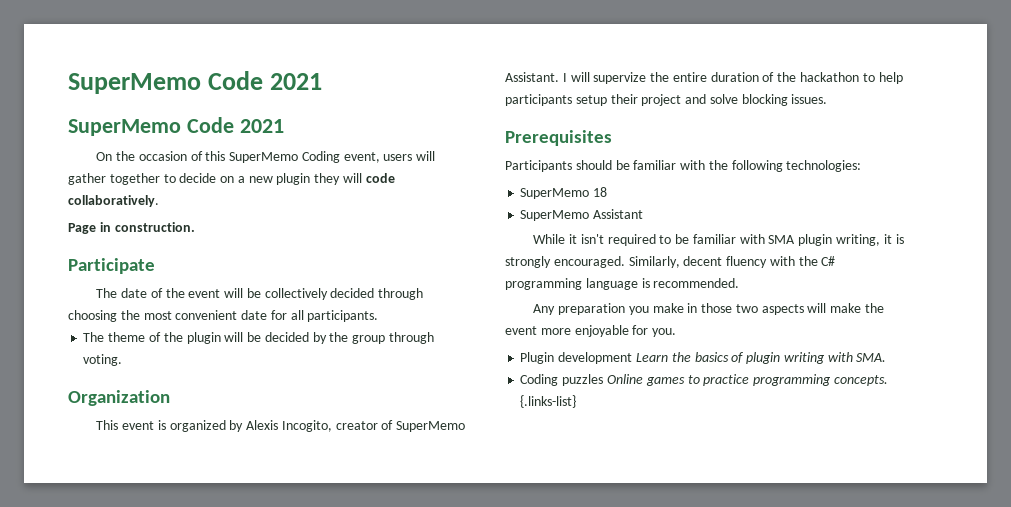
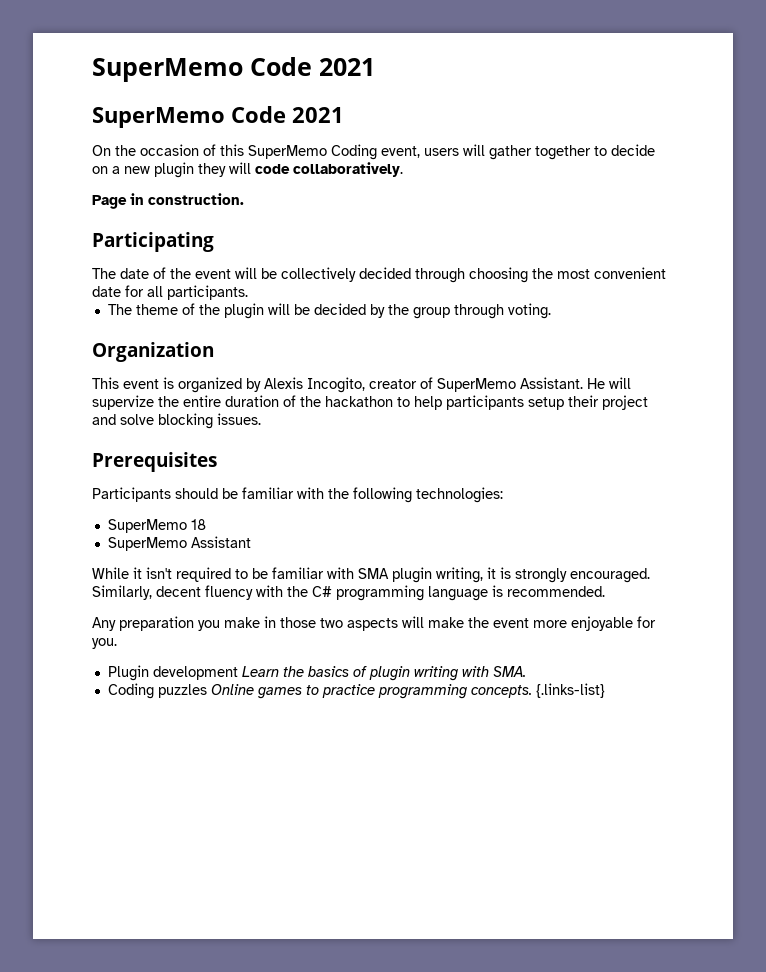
- Participate
+ Participating
- I will supervize the entire duration of the hackathon to help participants setup their project and solve blocking issues.
+ He will supervize the entire duration of the hackathon to help participants setup their project and solve blocking issues.

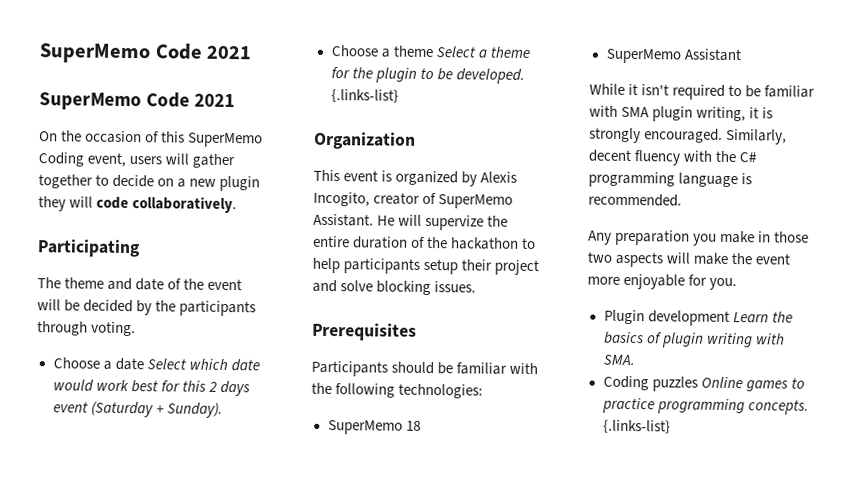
- Page in construction.
- The date of the event will be collectively decided through choosing the most convenient date for all participants.
- The theme of the plugin will be decided by the group through voting.
+ The theme and date of the event will be decided by the participants through voting.
+ Choose a date Select which date would work best for this 2 days event (Saturday + Sunday).
+ Choose a theme Select a theme for the plugin to be developed. {.links-list}

